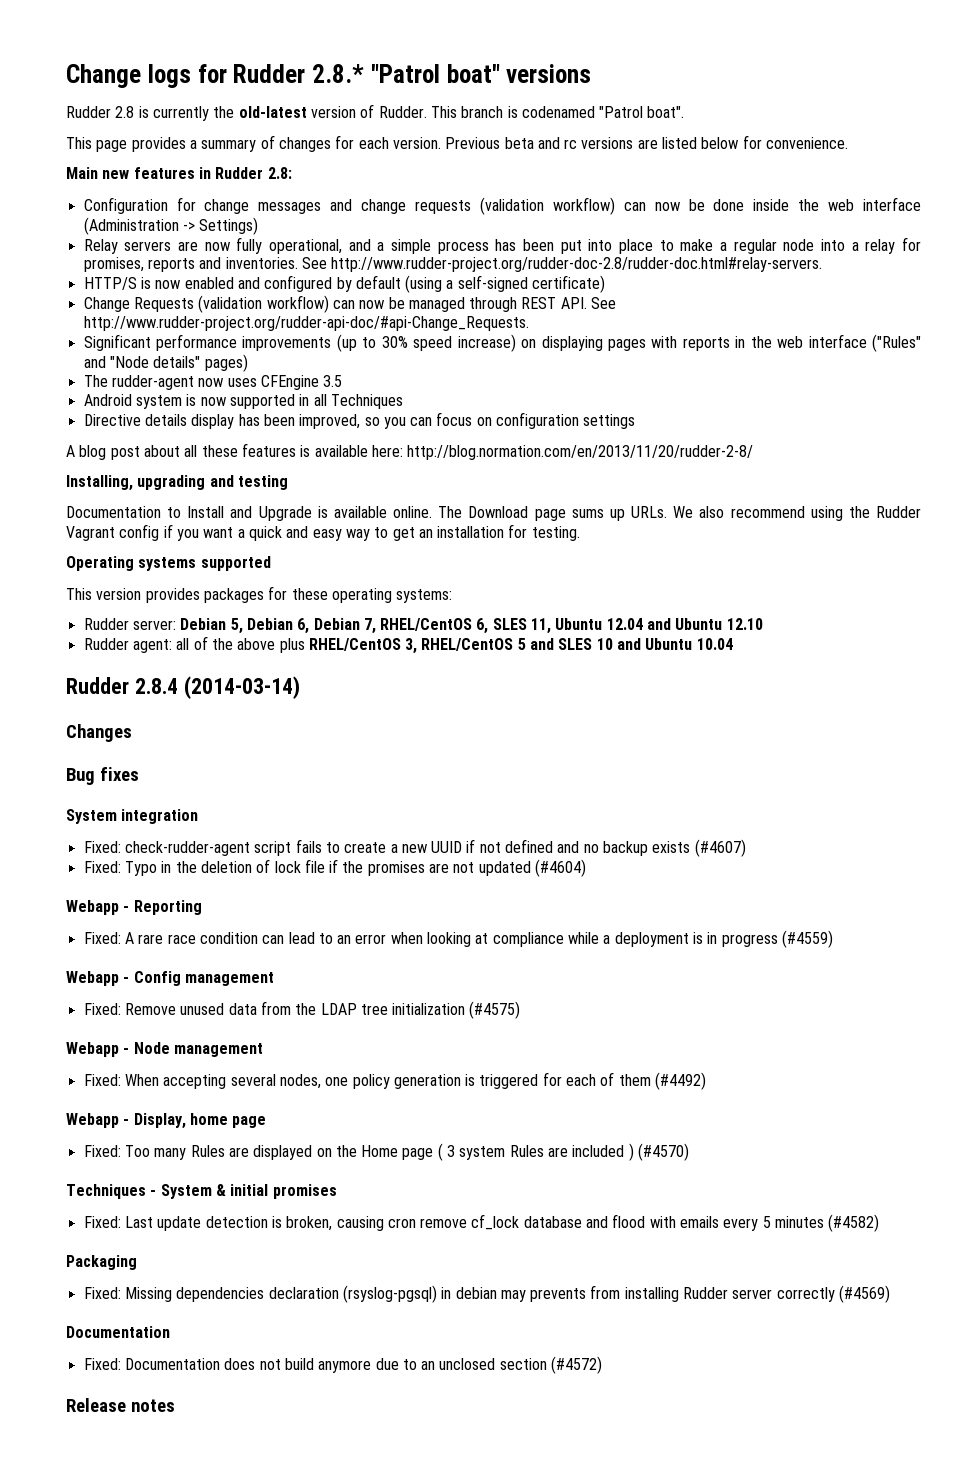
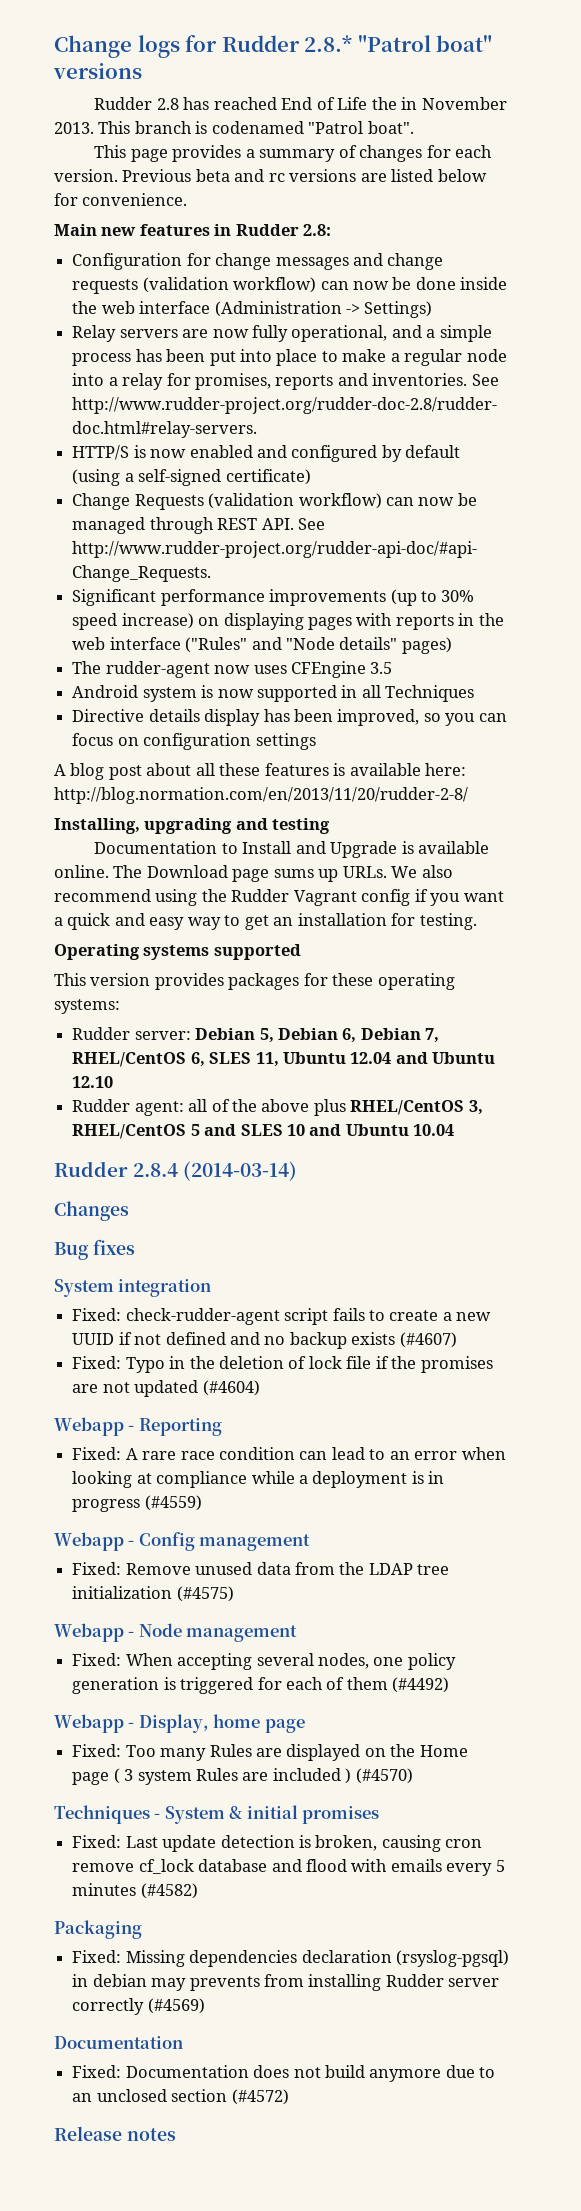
- Rudder 2.8 is currently the old-latest version of Rudder.
+ Rudder 2.8 has reached End of Life the in November 2013.

